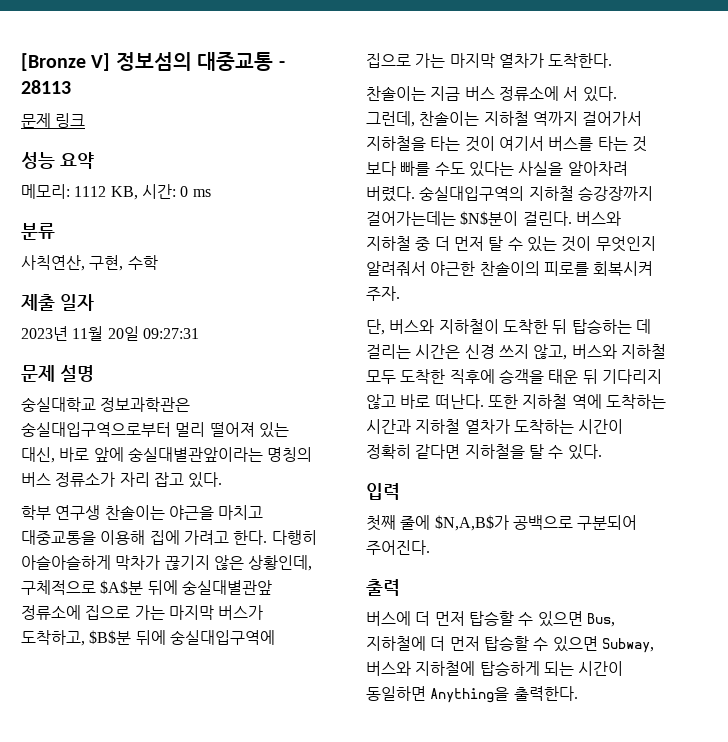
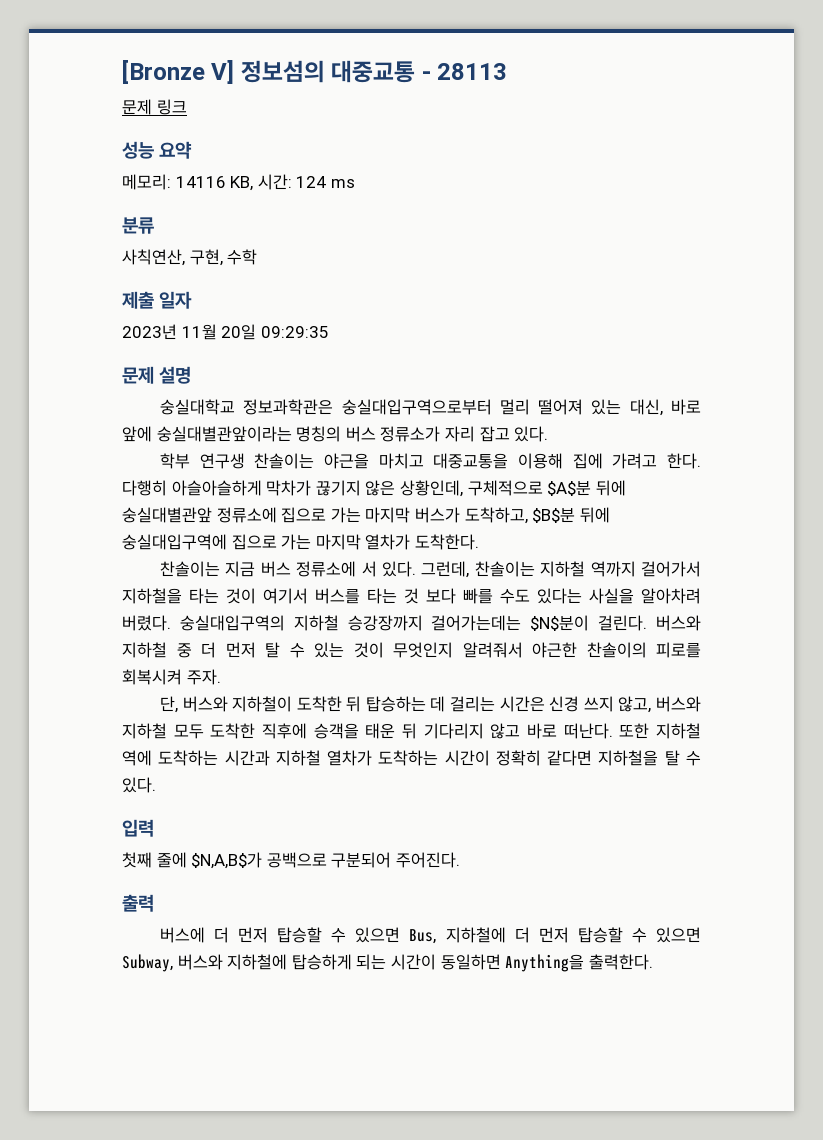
- 메모리: 1112 KB, 시간: 0 ms
+ 메모리: 14116 KB, 시간: 124 ms
- 2023년 11월 20일 09:27:31
+ 2023년 11월 20일 09:29:35

